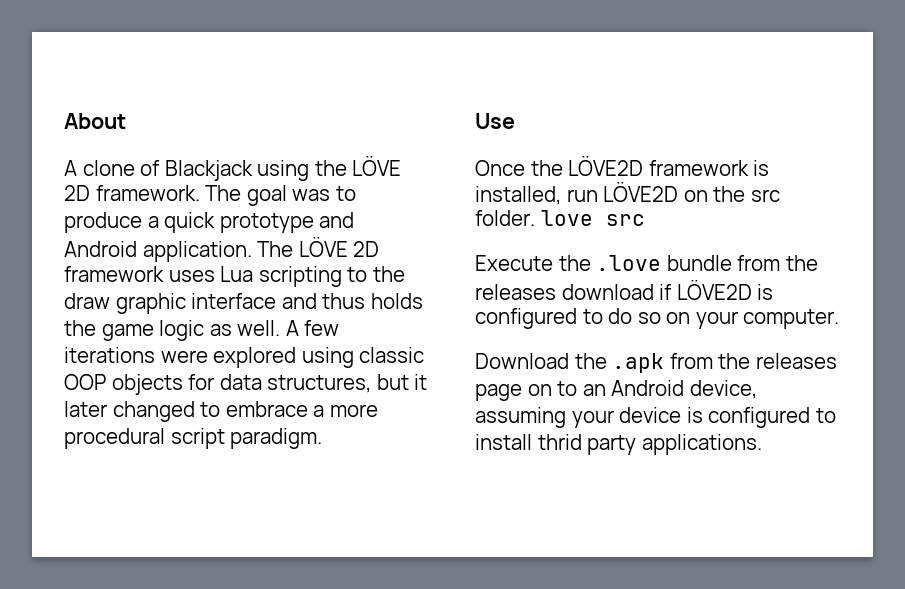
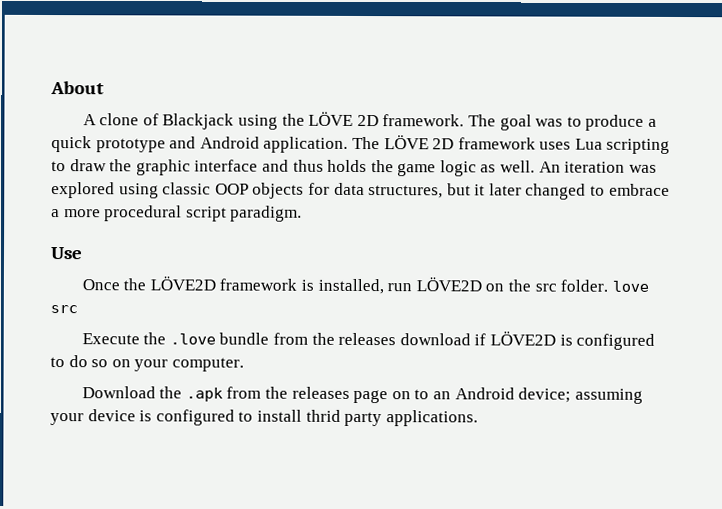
- The LÖVE 2D framework uses Lua scripting to the draw graphic interface and thus holds the game logic as well.
+ The LÖVE 2D framework uses Lua scripting to draw the graphic interface and thus holds the game logic as well.
- A few iterations were explored using classic OOP objects for data structures, but it later changed to embrace a more procedural script paradigm.
+ An iteration was explored using classic OOP objects for data structures, but it later changed to embrace a more procedural script paradigm.
- Download the .apk from the releases page on to an Android device, assuming your device is configured to install thrid party applications.
+ Download the .apk from the releases page on to an Android device; assuming your device is configured to install thrid party applications.

